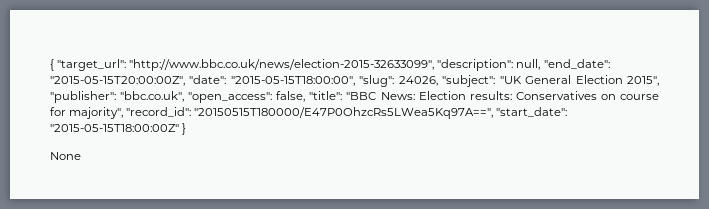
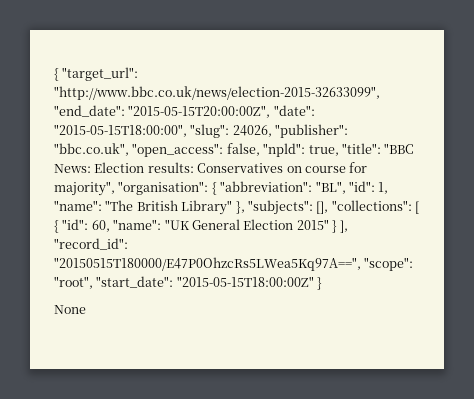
- { "target_url": "http://www.bbc.co.uk/news/election-2015-32633099", "description": null, "end_date": "2015-05-15T20:00:00Z", "date": "2015-05-15T18:00:00", "slug": 24026, "subject": "UK General Election 2015", "publisher": "bbc.co.uk", "open_access": false, "title": "BBC News: Election results: Conservatives on course for majority", "record_id": "20150515T180000/E47P0OhzcRs5LWea5Kq97A==", "start_date": "2015-05-15T18:00:00Z" }
+ { "target_url": "http://www.bbc.co.uk/news/election-2015-32633099", "end_date": "2015-05-15T20:00:00Z", "date": "2015-05-15T18:00:00", "slug": 24026, "publisher": "bbc.co.uk", "open_access": false, "npld": true, "title": "BBC News: Election results: Conservatives on course for majority", "organisation": { "abbreviation": "BL", "id": 1, "name": "The British Library" }, "subjects": [], "collections": [ { "id": 60, "name": "UK General Election 2015" } ], "record_id": "20150515T180000/E47P0OhzcRs5LWea5Kq97A==", "scope": "root", "start_date": "2015-05-15T18:00:00Z" }

